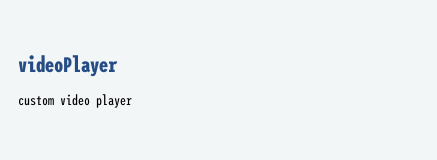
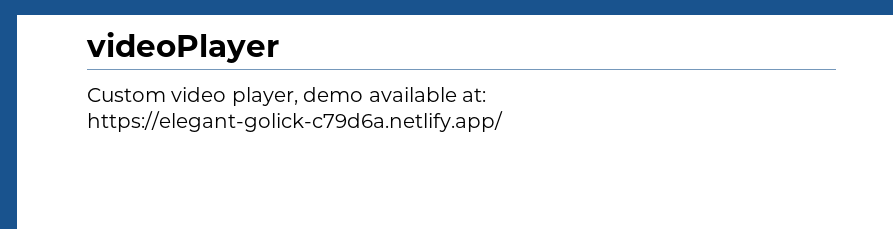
- custom video player
+ Custom video player, demo available at: https://elegant-golick-c79d6a.netlify.app/

